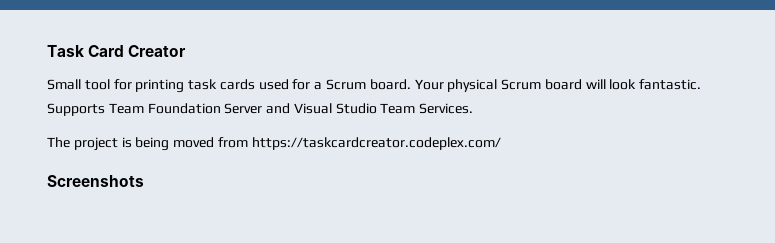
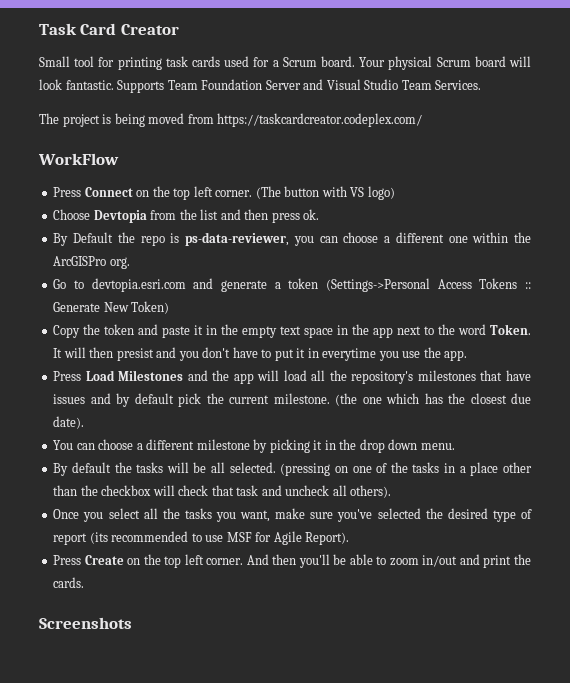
+ WorkFlow
+ Press Connect on the top left corner. (The button with VS logo)
+ Choose Devtopia from the list and then press ok.
+ By Default the repo is ps-data-reviewer, you can choose a different one within the ArcGISPro org.
+ Go to devtopia.esri.com and generate a token (Settings->Personal Access Tokens :: Generate New Token)
+ Copy the token and paste it in the empty text space in the app next to the word Token. It will then presist and you don't have to put it in everytime you use the app.
+ Press Load Milestones and the app will load all the repository's milestones that have issues and by default pick the current milestone. (the one which has the closest due date).
+ You can choose a different milestone by picking it in the drop down menu.
+ By default the tasks will be all selected. (pressing on one of the tasks in a place other than the checkbox will check that task and uncheck all others).
+ Once you select all the tasks you want, make sure you've selected the desired type of report (its recommended to use MSF for Agile Report).
+ Press Create on the top left corner. And then you'll be able to zoom in/out and print the cards.

